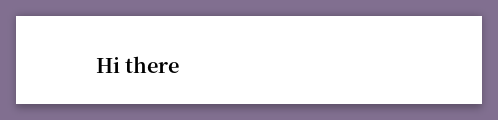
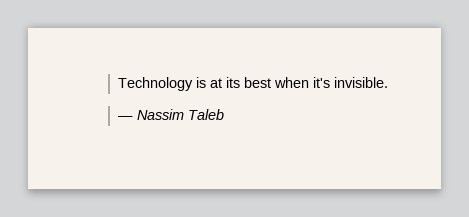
- Hi there
+ Technology is at its best when it's invisible.
+ — Nassim Taleb

